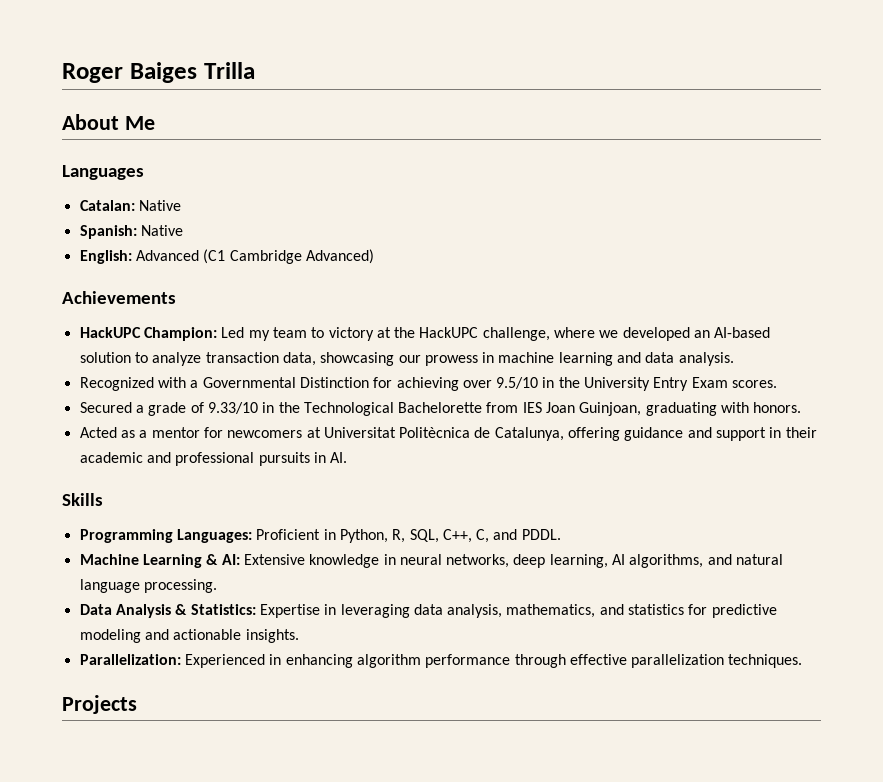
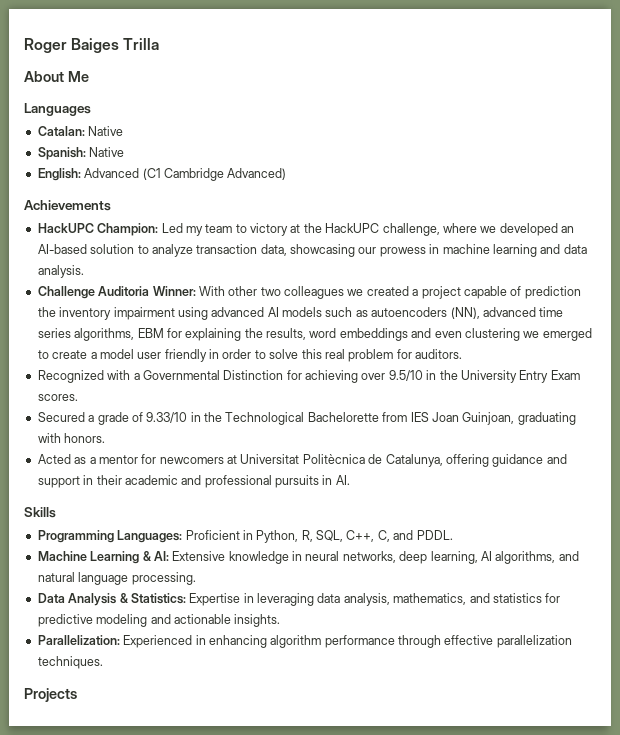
+ Challenge Auditoria Winner: With other two colleagues we created a project capable of prediction the inventory impairment using advanced AI models such as autoencoders (NN), advanced time series algorithms, EBM for explaining the results, word embeddings and even clustering we emerged to create a model user friendly in order to solve this real problem for auditors.

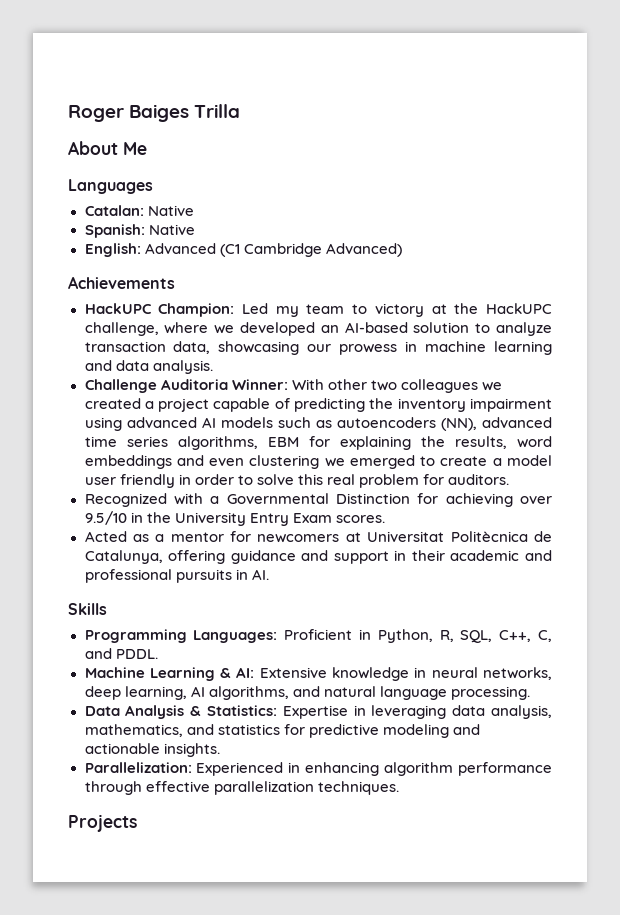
- Challenge Auditoria Winner: With other two colleagues we created a project capable of prediction the inventory impairment using advanced AI models such as autoencoders (NN), advanced time series algorithms, EBM for explaining the results, word embeddings and even clustering we emerged to create a model user friendly in order to solve this real problem for auditors.
+ Challenge Auditoria Winner: With other two colleagues we created a project capable of predicting the inventory impairment using advanced AI models such as autoencoders (NN), advanced time series algorithms, EBM for explaining the results, word embeddings and even clustering we emerged to create a model user friendly in order to solve this real problem for auditors.
- Secured a grade of 9.33/10 in the Technological Bachelorette from IES Joan Guinjoan, graduating with honors.

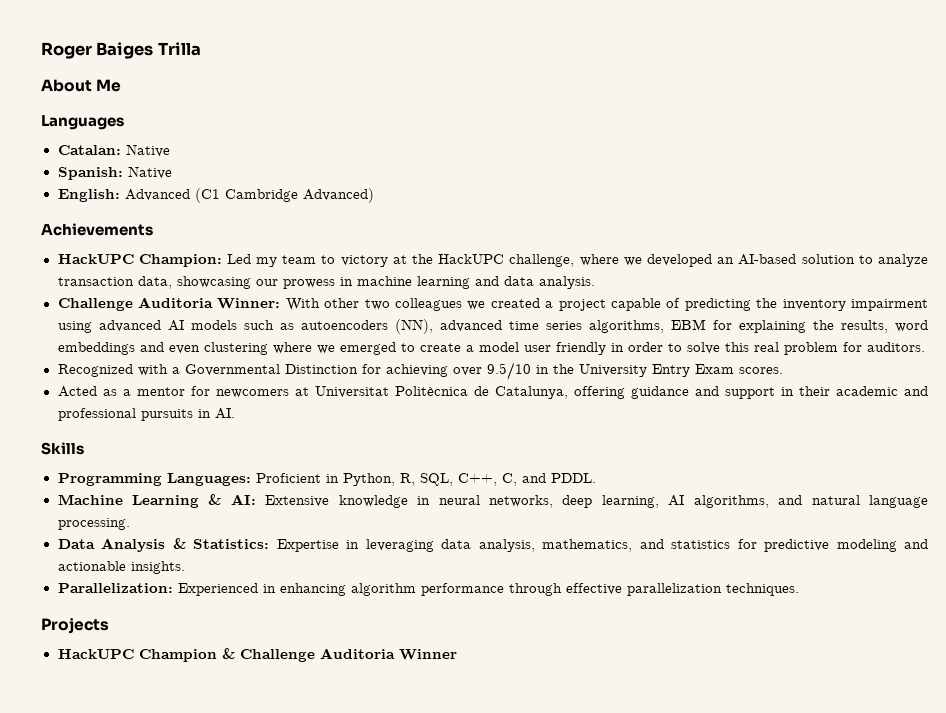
- Challenge Auditoria Winner: With other two colleagues we created a project capable of predicting the inventory impairment using advanced AI models such as autoencoders (NN), advanced time series algorithms, EBM for explaining the results, word embeddings and even clustering we emerged to create a model user friendly in order to solve this real problem for auditors.
+ Challenge Auditoria Winner: With other two colleagues we created a project capable of predicting the inventory impairment using advanced AI models such as autoencoders (NN), advanced time series algorithms, EBM for explaining the results, word embeddings and even clustering where we emerged to create a model user friendly in order to solve this real problem for auditors.
+ HackUPC Champion & Challenge Auditoria Winner

